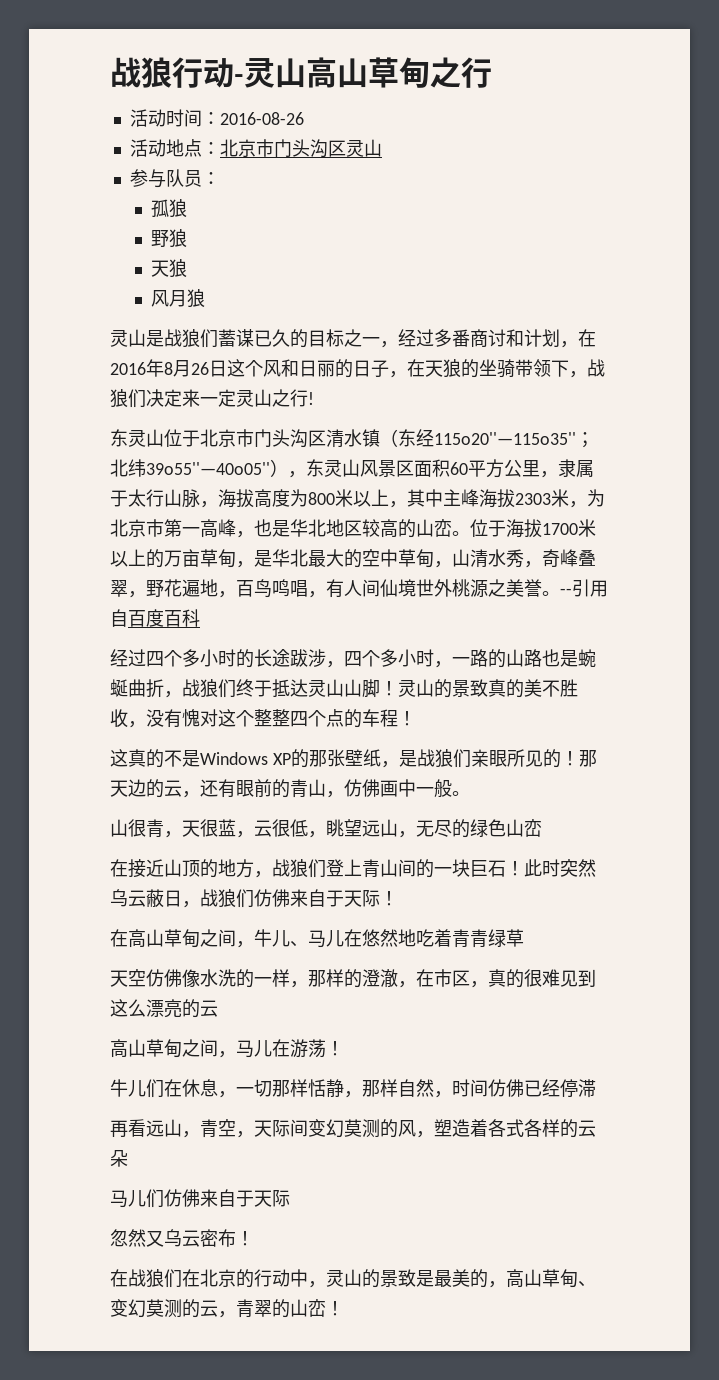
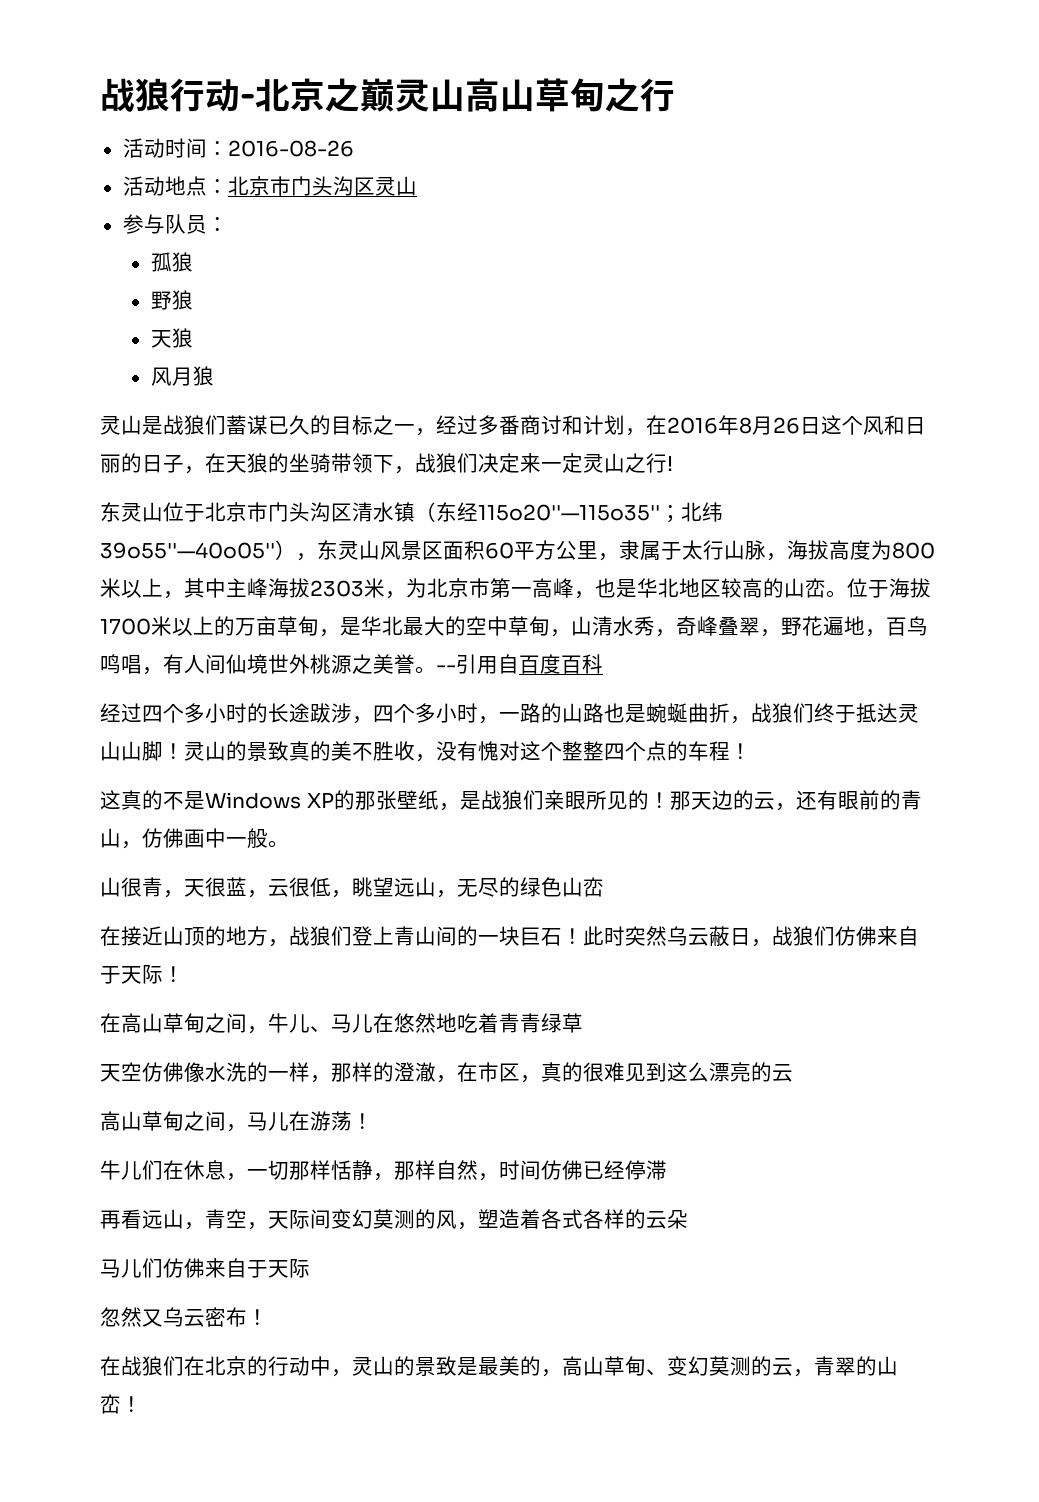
- 战狼行动-灵山高山草甸之行
+ 战狼行动-北京之巅灵山高山草甸之行

